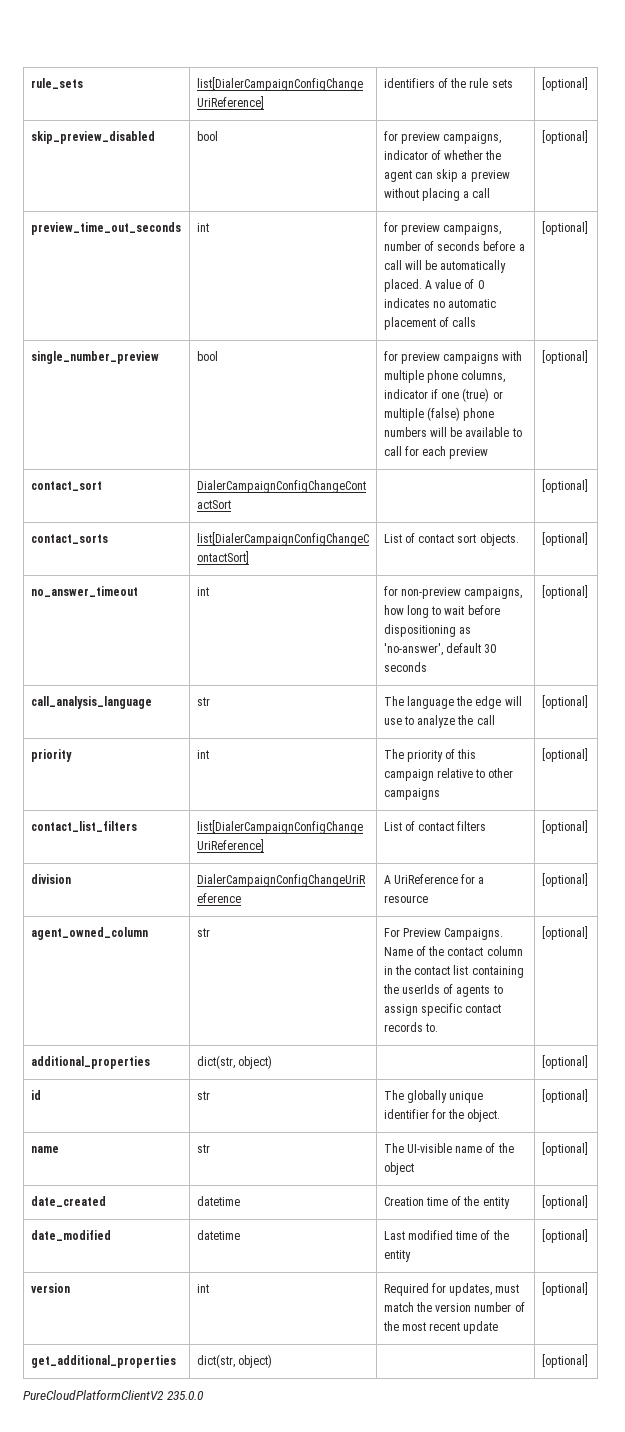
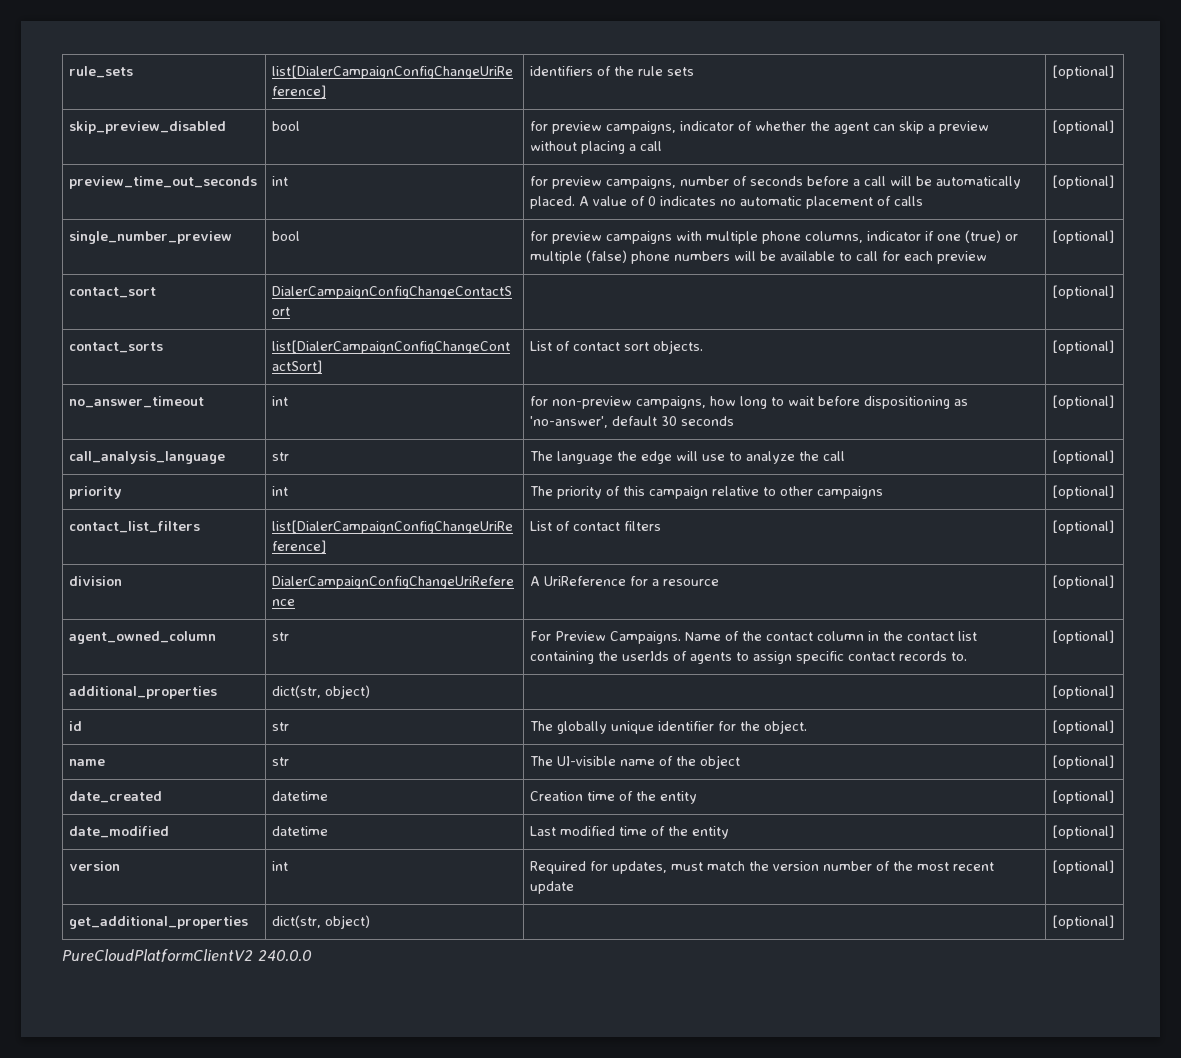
- PureCloudPlatformClientV2 235.0.0
+ PureCloudPlatformClientV2 240.0.0

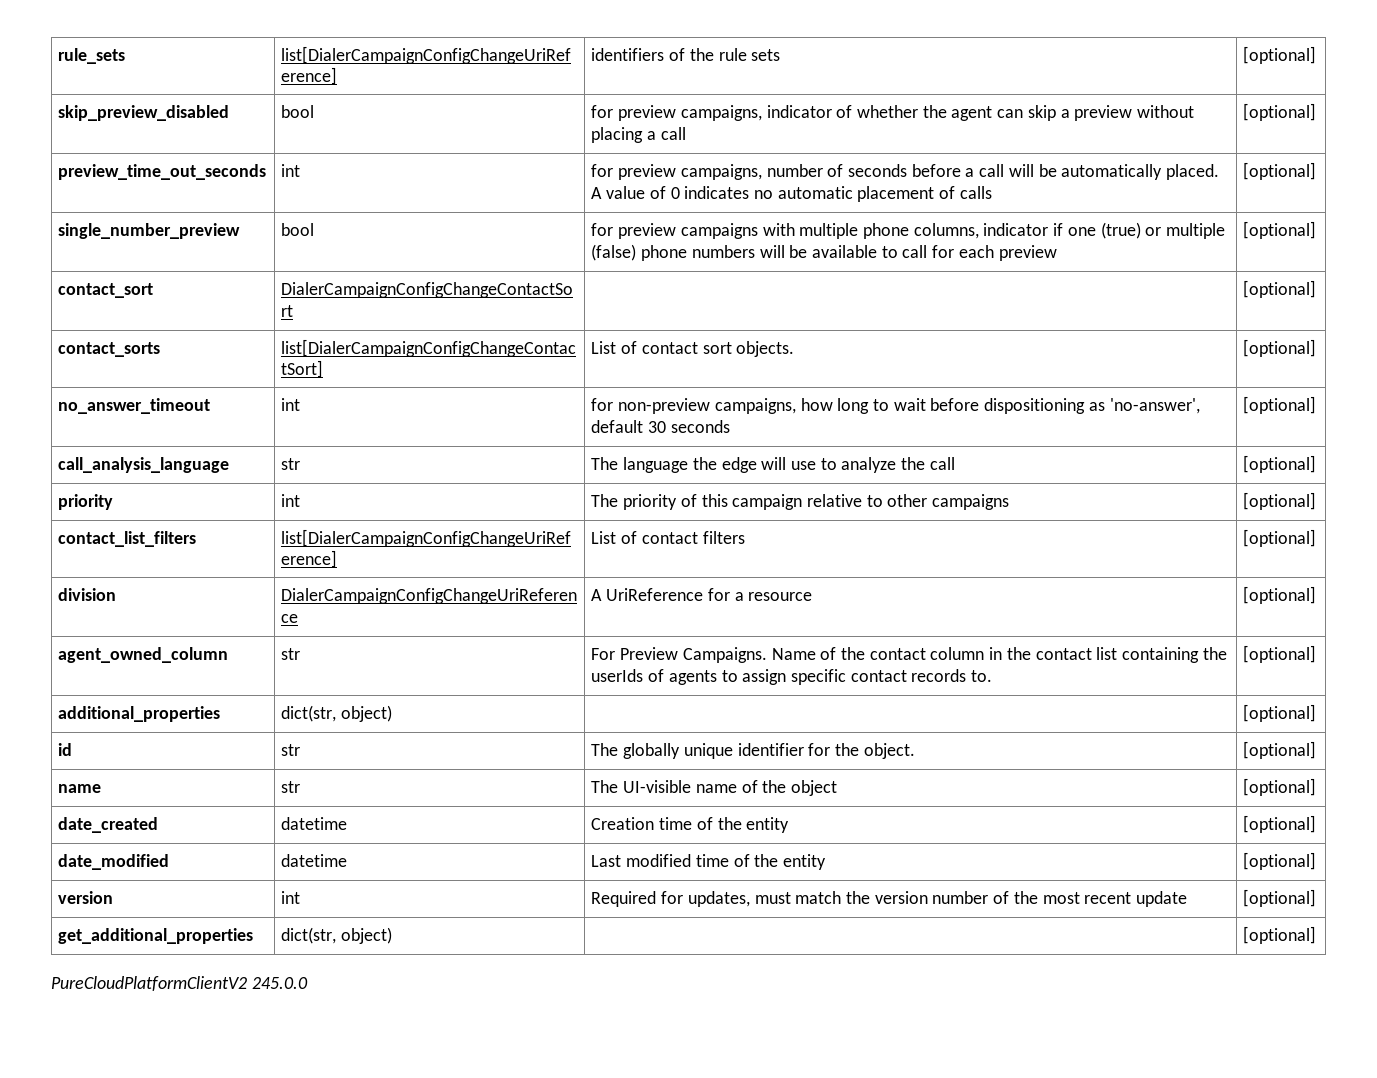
- PureCloudPlatformClientV2 240.0.0
+ PureCloudPlatformClientV2 245.0.0

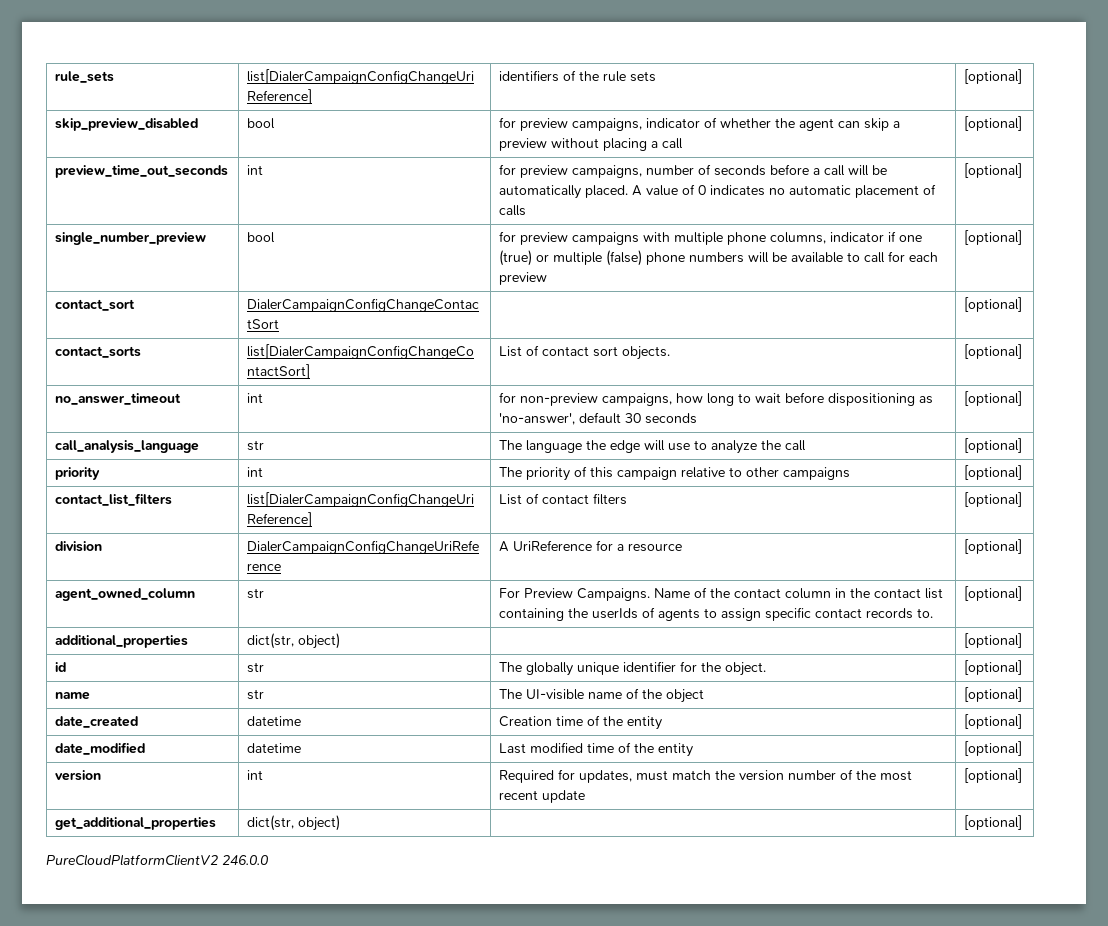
- PureCloudPlatformClientV2 245.0.0
+ PureCloudPlatformClientV2 246.0.0

